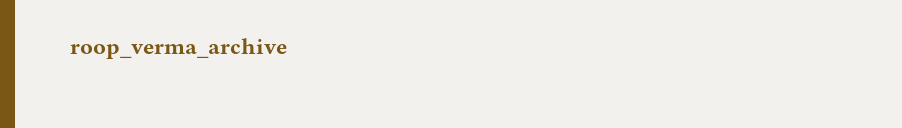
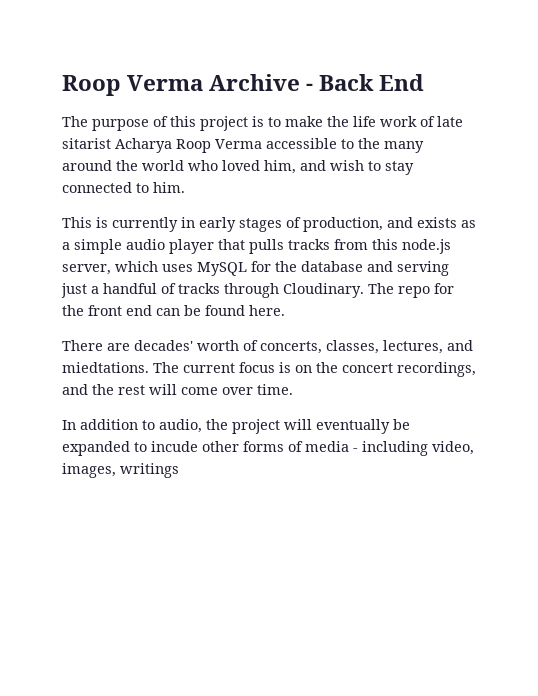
- roop_verma_archive
+ Roop Verma Archive - Back End
+ The purpose of this project is to make the life work of late sitarist Acharya Roop Verma accessible to the many around the world who loved him, and wish to stay connected to him.
+ This is currently in early stages of production, and exists as a simple audio player that pulls tracks from this node.js server, which uses MySQL for the database and serving just a handful of tracks through Cloudinary. The repo for the front end can be found here.
+ There are decades' worth of concerts, classes, lectures, and miedtations. The current focus is on the concert recordings, and the rest will come over time.
+ In addition to audio, the project will eventually be expanded to incude other forms of media - including video, images, writings

